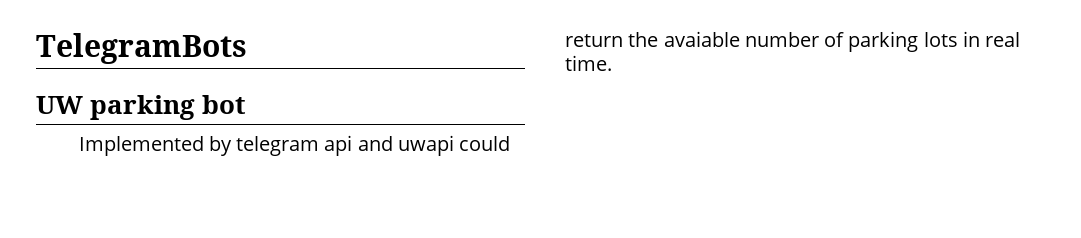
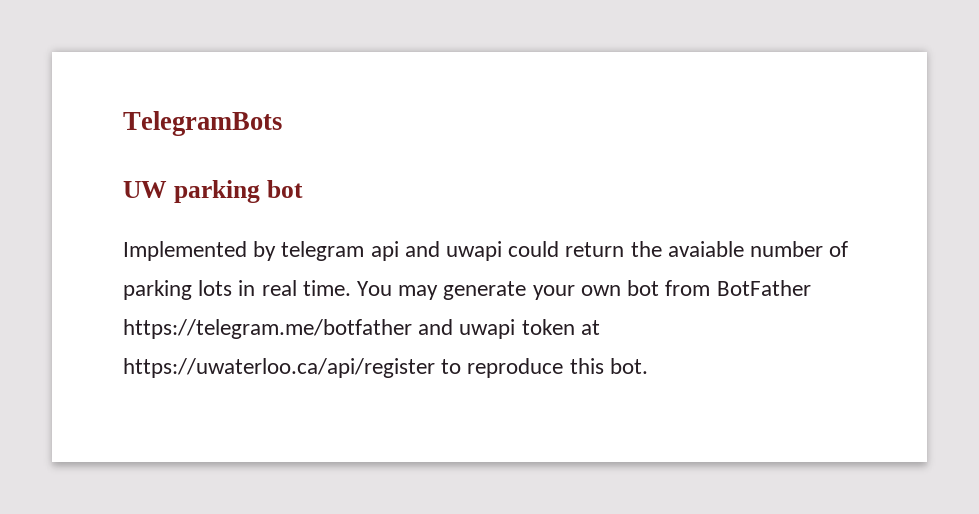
+ You may generate your own bot from BotFather https://telegram.me/botfather and uwapi token at https://uwaterloo.ca/api/register to reproduce this bot.

